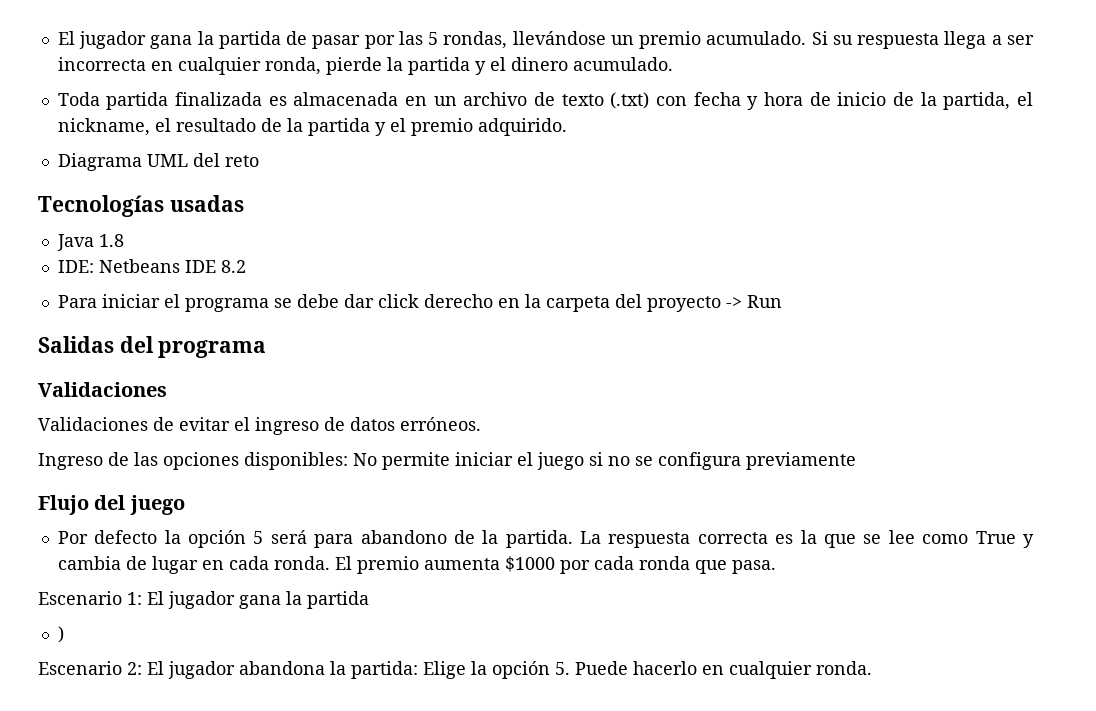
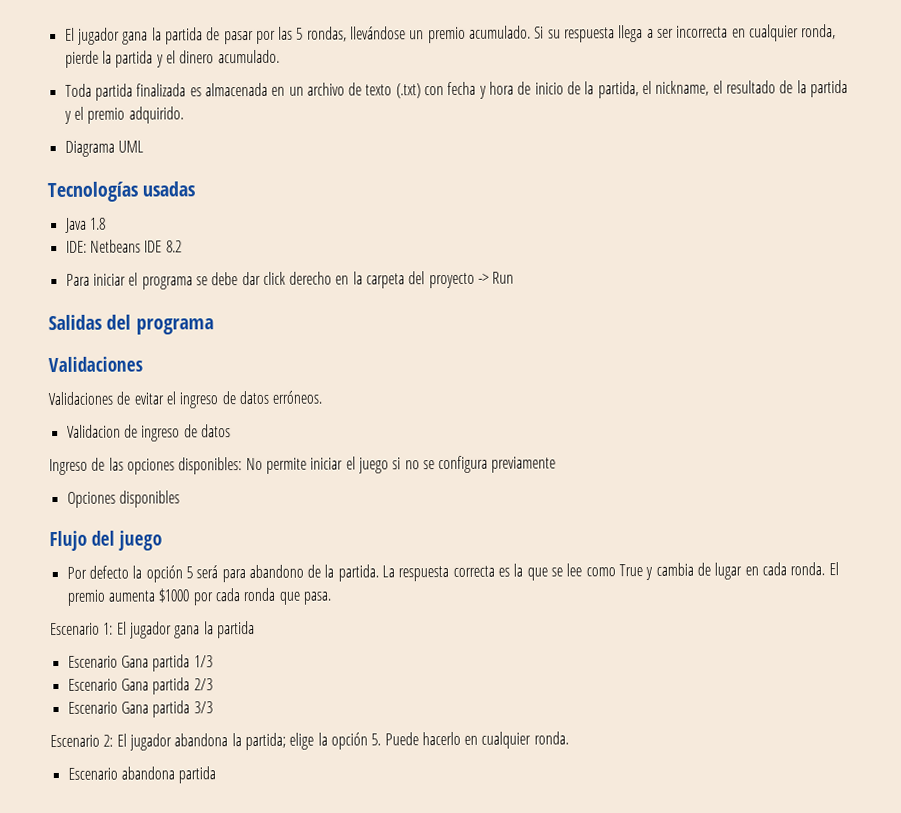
- Diagrama UML del reto
+ Diagrama UML
+ Validacion de ingreso de datos
+ Opciones disponibles
- )
+ Escenario Gana partida 1/3
+ Escenario Gana partida 2/3
+ Escenario Gana partida 3/3
- Escenario 2: El jugador abandona la partida: Elige la opción 5. Puede hacerlo en cualquier ronda.
+ Escenario 2: El jugador abandona la partida; elige la opción 5. Puede hacerlo en cualquier ronda.
+ Escenario abandona partida

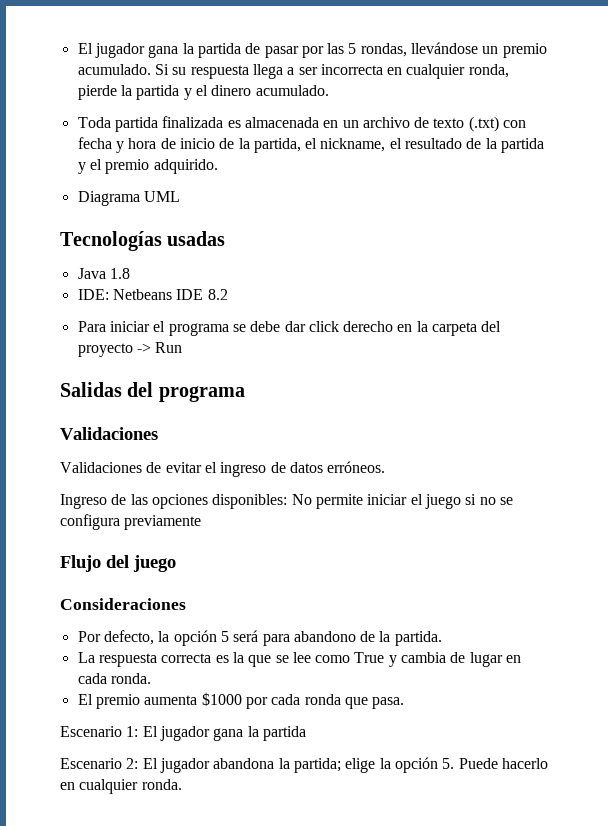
- Validacion de ingreso de datos
- Opciones disponibles
+ Consideraciones
- Por defecto la opción 5 será para abandono de la partida. La respuesta correcta es la que se lee como True y cambia de lugar en cada ronda. El premio aumenta $1000 por cada ronda que pasa.
+ Por defecto, la opción 5 será para abandono de la partida.
+ La respuesta correcta es la que se lee como True y cambia de lugar en cada ronda.
+ El premio aumenta $1000 por cada ronda que pasa.
- Escenario Gana partida 1/3
- Escenario Gana partida 2/3
- Escenario Gana partida 3/3
- Escenario abandona partida

